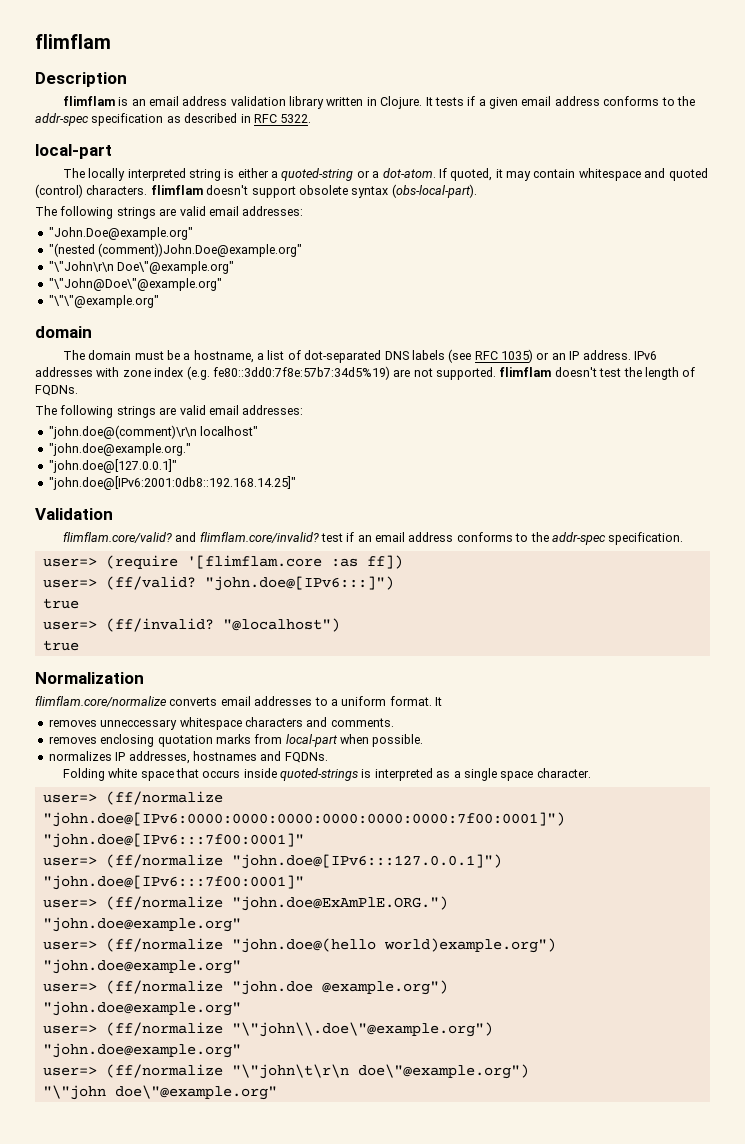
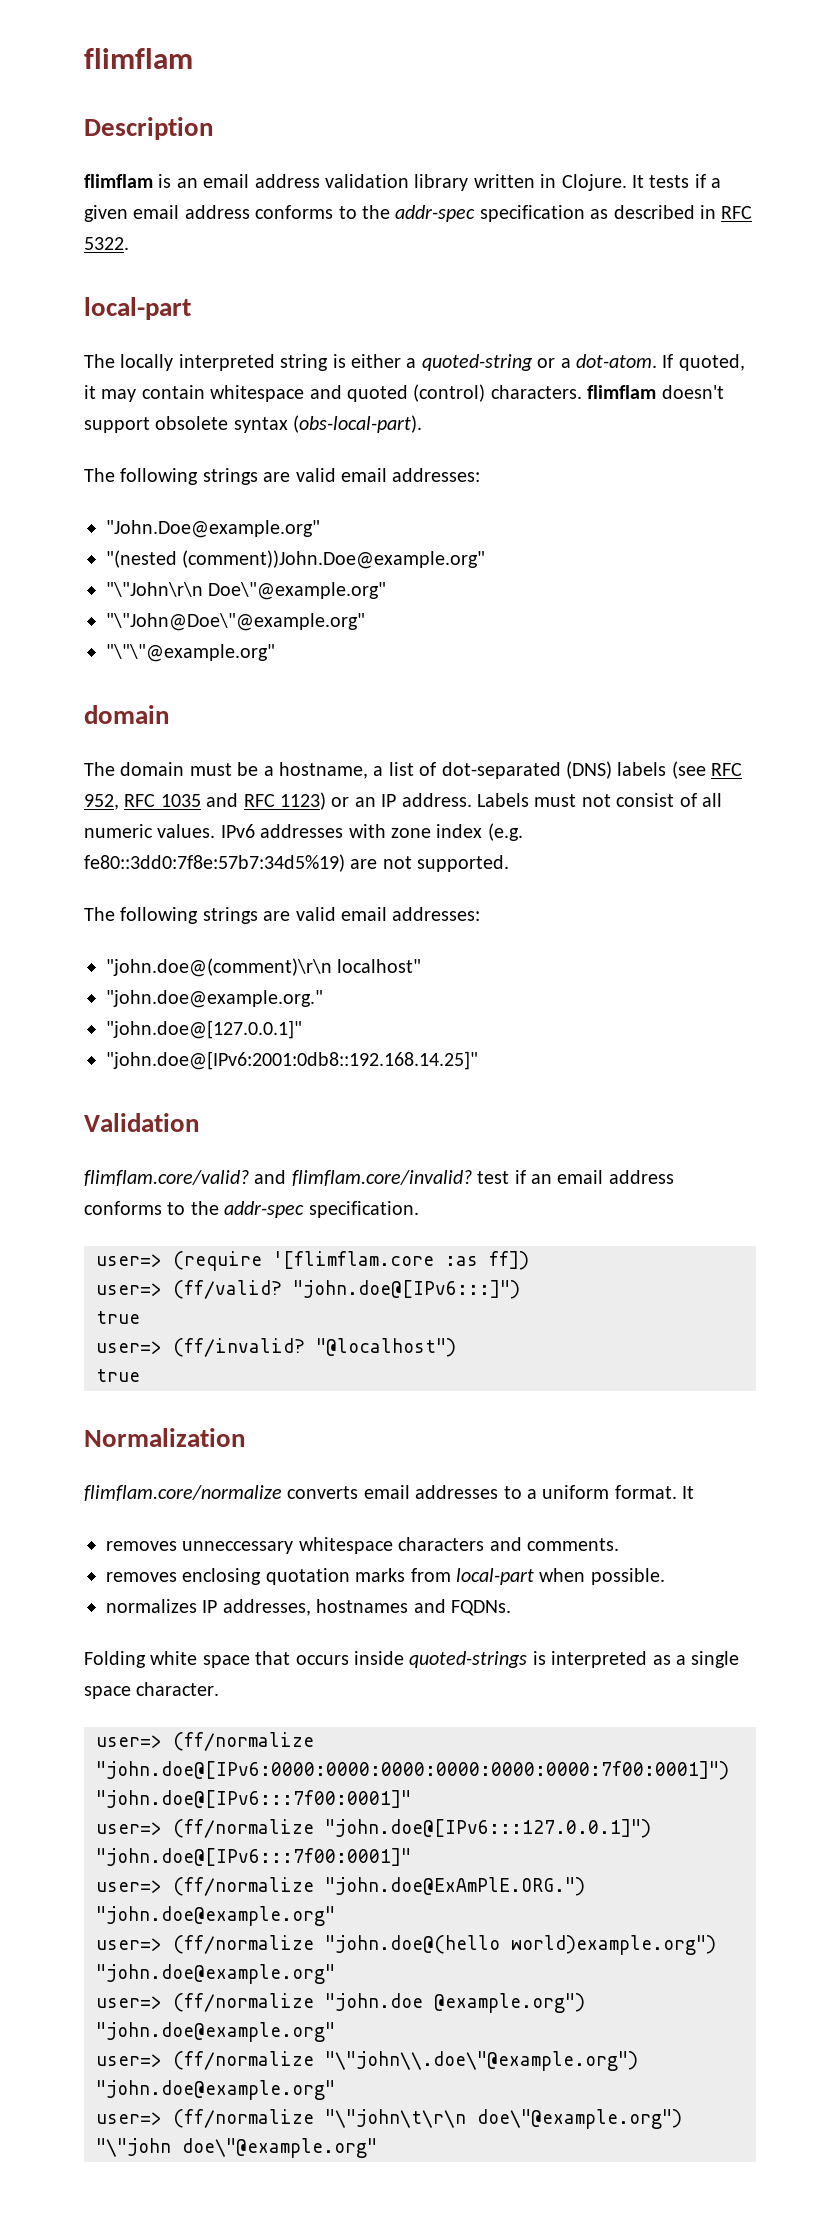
- The domain must be a hostname, a list of dot-separated DNS labels (see RFC 1035) or an IP address.
+ The domain must be a hostname, a list of dot-separated (DNS) labels (see RFC 952, RFC 1035 and RFC 1123) or an IP address. Labels must not consist of all numeric values.
- IPv6 addresses with zone index (e.g. fe80::3dd0:7f8e:57b7:34d5%19) are not supported. flimflam doesn't test the length of FQDNs.
+ IPv6 addresses with zone index (e.g. fe80::3dd0:7f8e:57b7:34d5%19) are not supported.

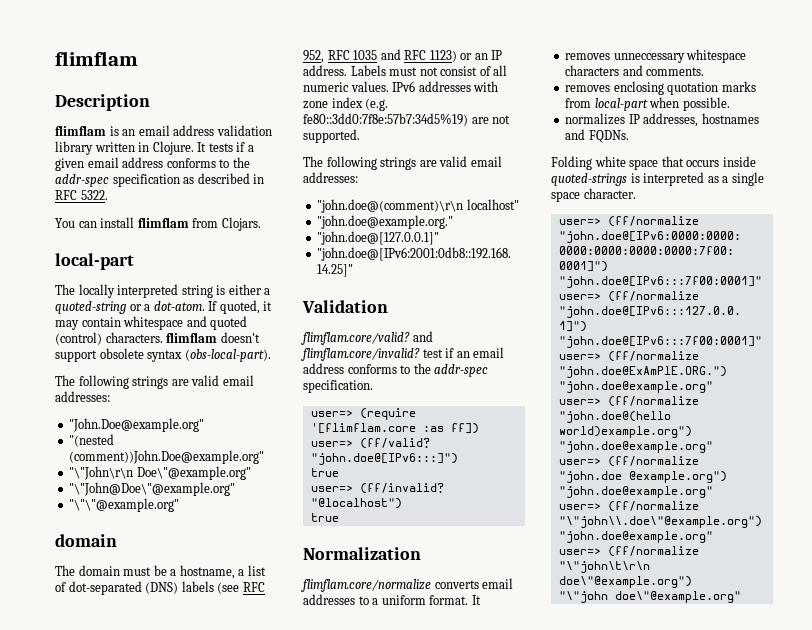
+ You can install flimflam from Clojars.

